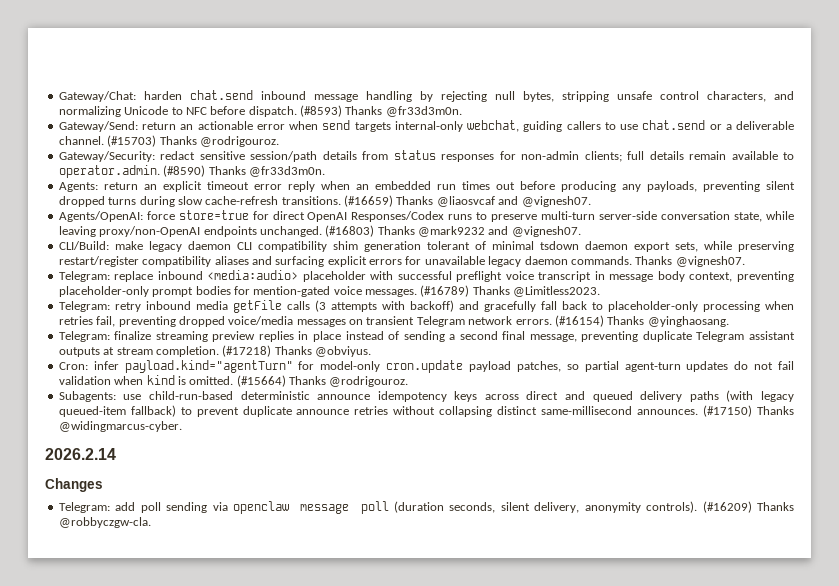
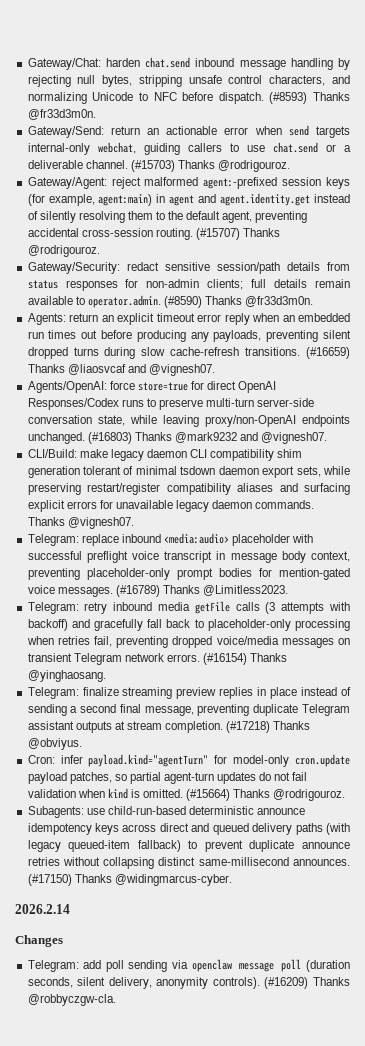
+ Gateway/Agent: reject malformed agent:-prefixed session keys (for example, agent:main) in agent and agent.identity.get instead of silently resolving them to the default agent, preventing accidental cross-session routing. (#15707) Thanks @rodrigouroz.

